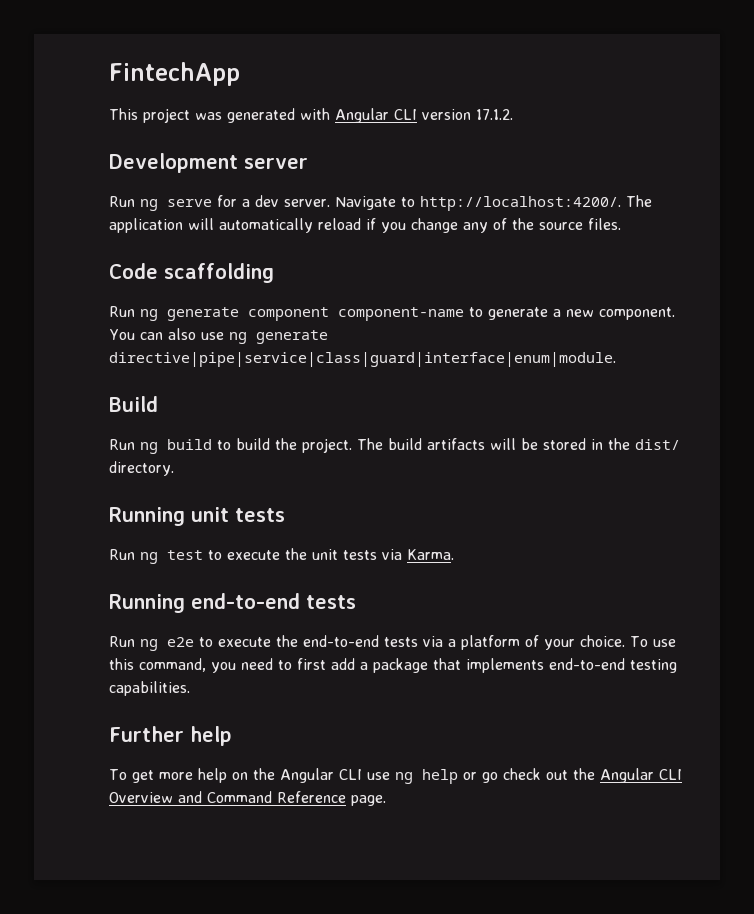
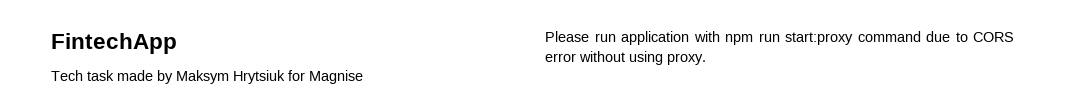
- This project was generated with Angular CLI version 17.1.2.
- Development server
- Run ng serve for a dev server. Navigate to http://localhost:4200/. The application will automatically reload if you change any of the source files.
- Code scaffolding
- Run ng generate component component-name to generate a new component. You can also use ng generate directive|pipe|service|class|guard|interface|enum|module.
- Build
- Run ng build to build the project. The build artifacts will be stored in the dist/ directory.
- Running unit tests
- Run ng test to execute the unit tests via Karma.
- Running end-to-end tests
- Run ng e2e to execute the end-to-end tests via a platform of your choice. To use this command, you need to first add a package that implements end-to-end testing capabilities.
- Further help
- To get more help on the Angular CLI use ng help or go check out the Angular CLI Overview and Command Reference page.
+ Tech task made by Maksym Hrytsiuk for Magnise
+ Please run application with npm run start:proxy command due to CORS error without using proxy.

